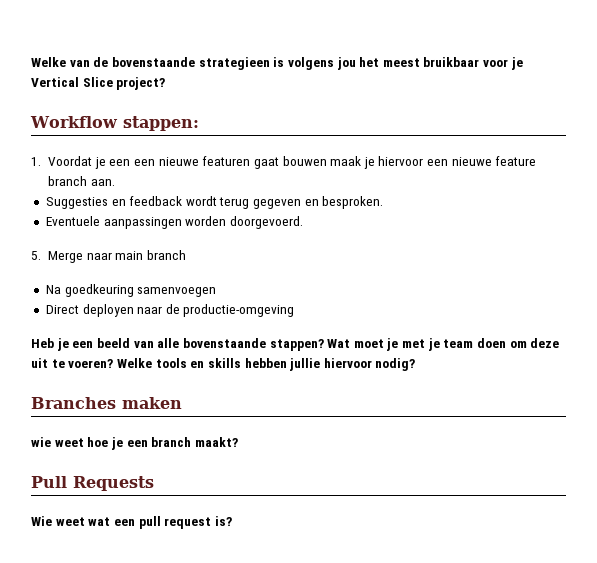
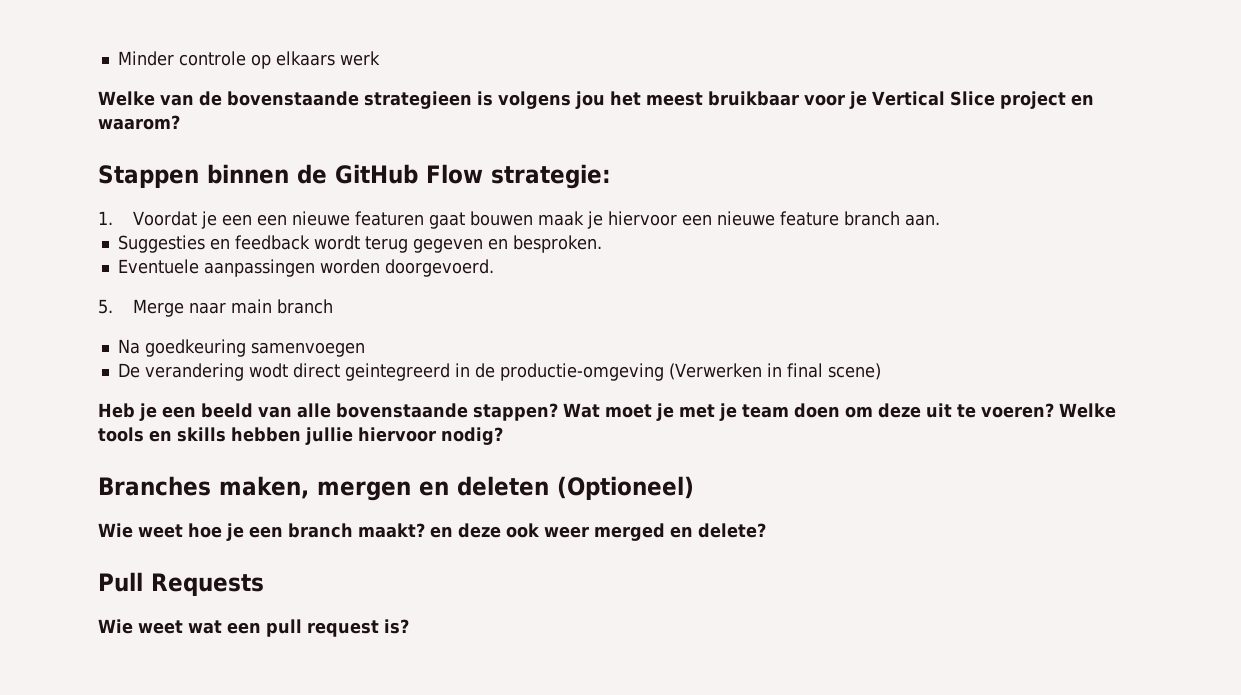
+ Minder controle op elkaars werk
- Welke van de bovenstaande strategieen is volgens jou het meest bruikbaar voor je Vertical Slice project?
- Workflow stappen:
+ Welke van de bovenstaande strategieen is volgens jou het meest bruikbaar voor je Vertical Slice project en waarom?
+ Stappen binnen de GitHub Flow strategie:
- Direct deployen naar de productie-omgeving
+ De verandering wodt direct geintegreerd in de productie-omgeving (Verwerken in final scene)
- Branches maken
- wie weet hoe je een branch maakt?
+ Branches maken, mergen en deleten (Optioneel)
+ Wie weet hoe je een branch maakt? en deze ook weer merged en delete?

